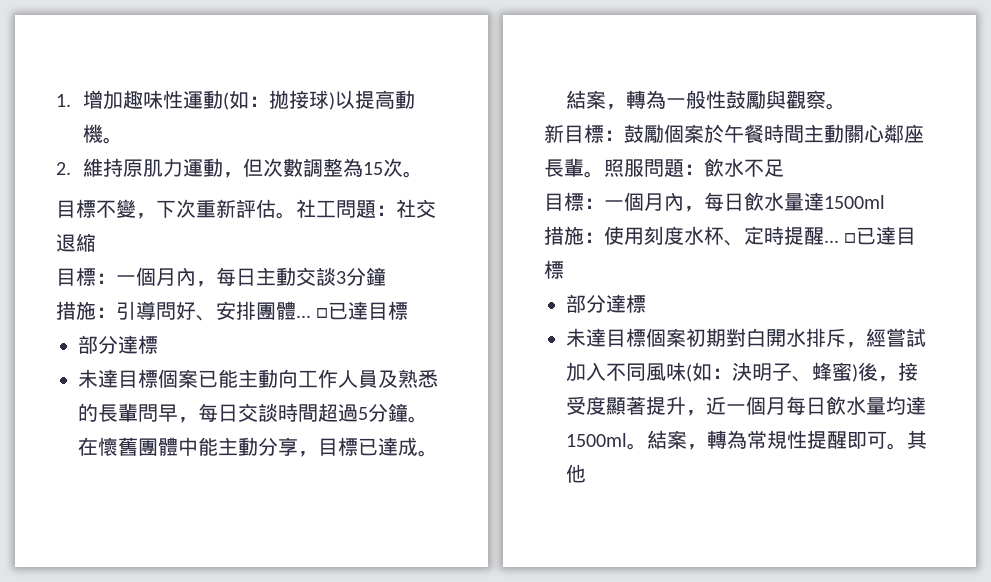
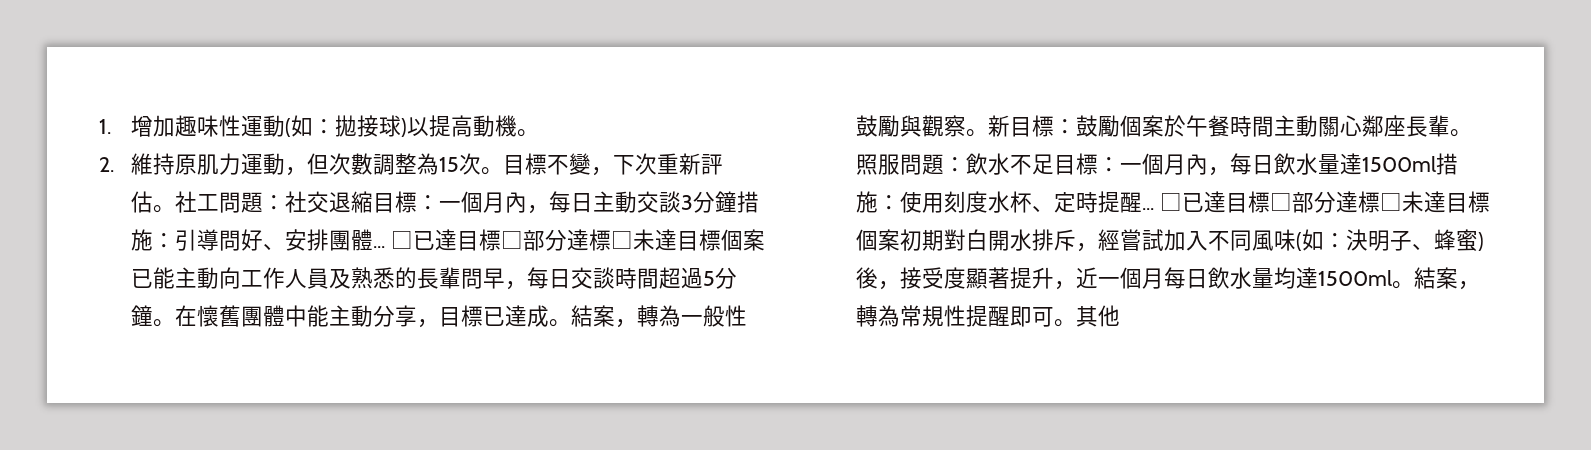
- 2.維持原肌力運動，但次數調整為15次。
- 目標不變，下次重新評估。
+ 2.維持原肌力運動，但次數調整為15次。目標不變，下次重新評估。
- 社工問題：社交退縮
- 目標：一個月內，每日主動交談3分鐘
- 措施：引導問好、安排團體... □已達目標
- 部分達標
- 未達目標個案已能主動向工作人員及熟悉的長輩問早，每日交談時間超過5分鐘。
+ 社工問題：社交退縮目標：一個月內，每日主動交談3分鐘措施：引導問好、安排團體... □已達目標□部分達標□未達目標個案已能主動向工作人員及熟悉的長輩問早，每日交談時間超過5分鐘。
- 結案，轉為一般性鼓勵與觀察。
- 新目標：鼓勵個案於午餐時間主動關心鄰座長輩。
+ 結案，轉為一般性鼓勵與觀察。新目標：鼓勵個案於午餐時間主動關心鄰座長輩。
- 照服問題：飲水不足
- 目標：一個月內，每日飲水量達1500ml
- 措施：使用刻度水杯、定時提醒... □已達目標
- 部分達標
- 未達目標個案初期對白開水排斥，經嘗試加入不同風味(如：決明子、蜂蜜)後，接受度顯著提升，近一個月每日飲水量均達1500ml。
+ 照服問題：飲水不足目標：一個月內，每日飲水量達1500ml措施：使用刻度水杯、定時提醒... □已達目標□部分達標□未達目標個案初期對白開水排斥，經嘗試加入不同風味(如：決明子、蜂蜜)後，接受度顯著提升，近一個月每日飲水量均達1500ml。

